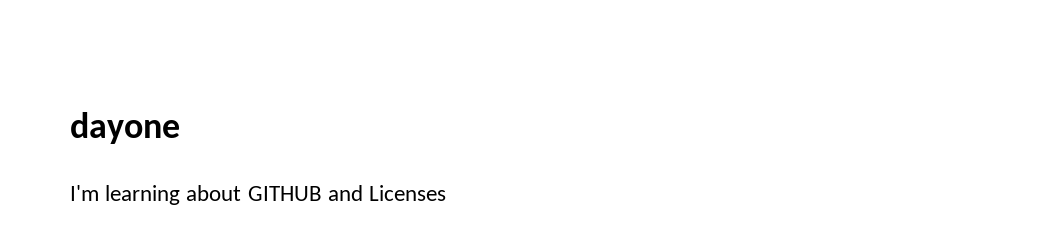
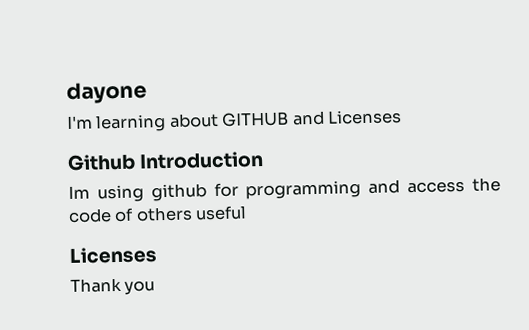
+ Github Introduction
+ Im using github for programming and access the code of others useful
+ Licenses
+ Thank you

